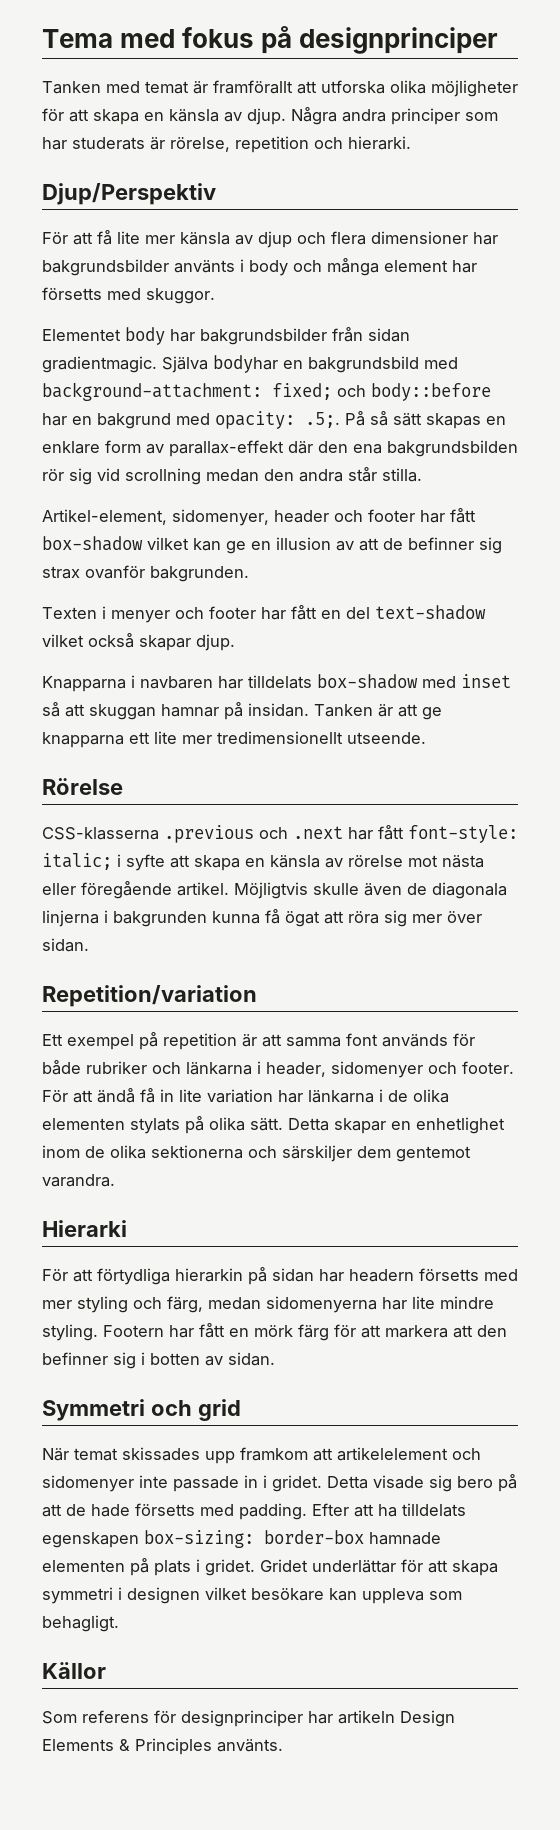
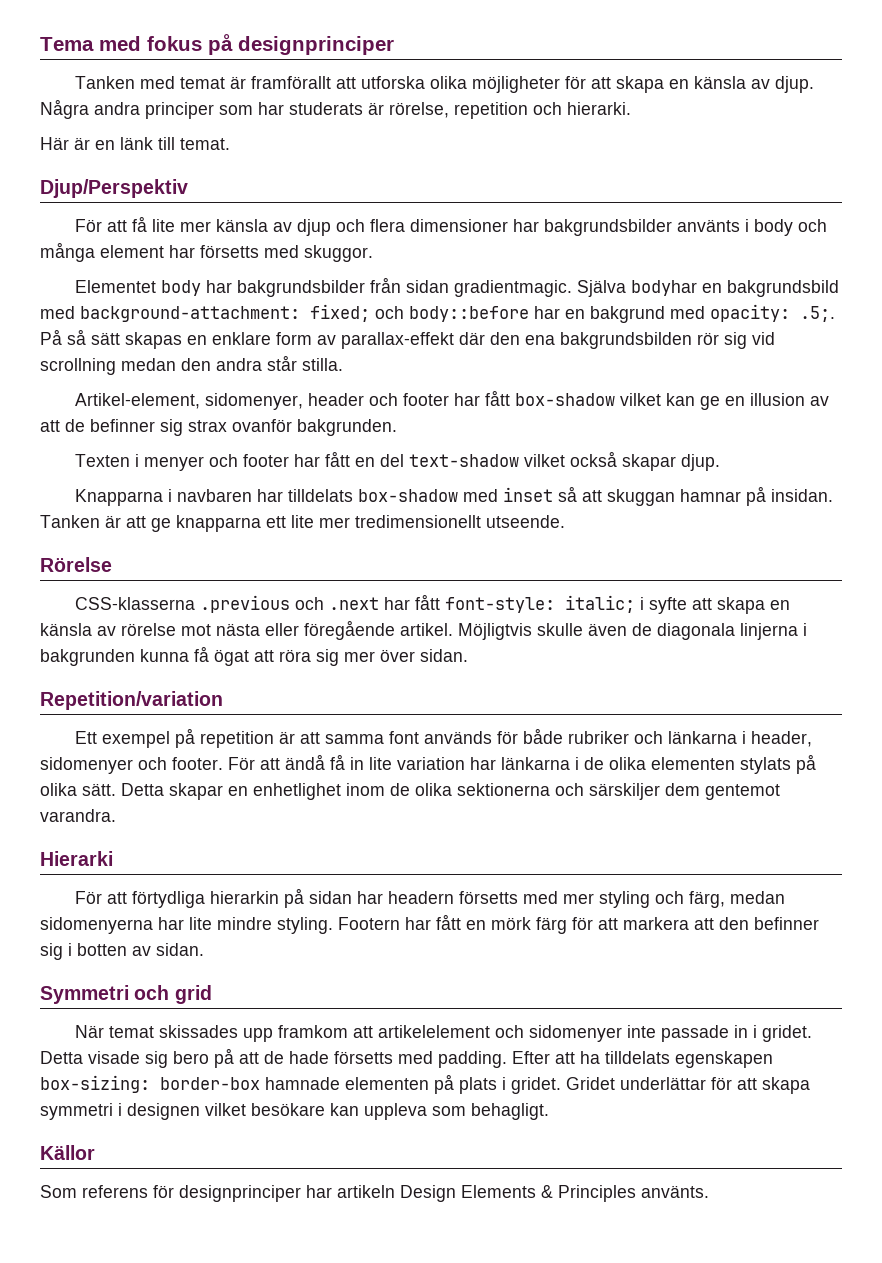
+ Här är en länk till temat.

